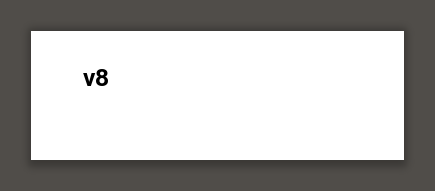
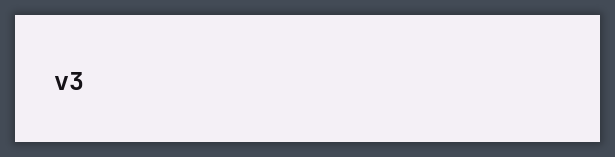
- v8
+ v3

